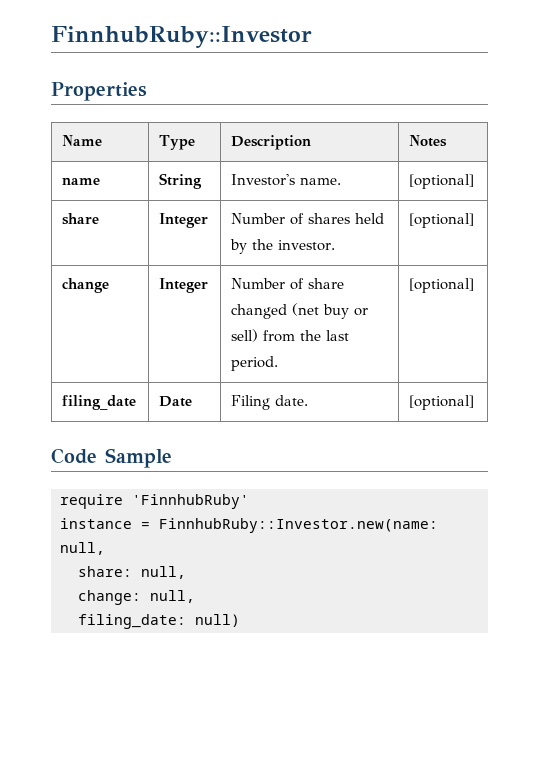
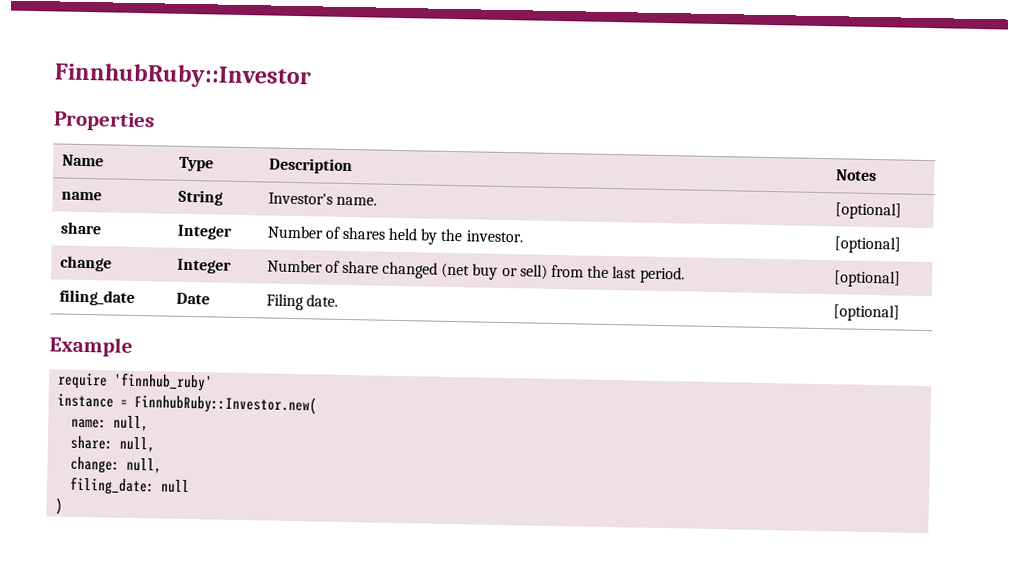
- Code Sample
+ Example
- require 'FinnhubRuby'
+ require 'finnhub_ruby'
- instance = FinnhubRuby::Investor.new(name: null,
+ instance = FinnhubRuby::Investor.new(
+ name: null,
- filing_date: null)
+ filing_date: null
+ )

